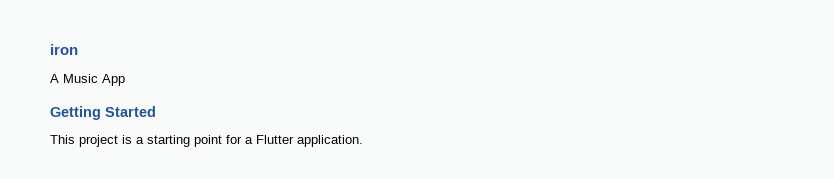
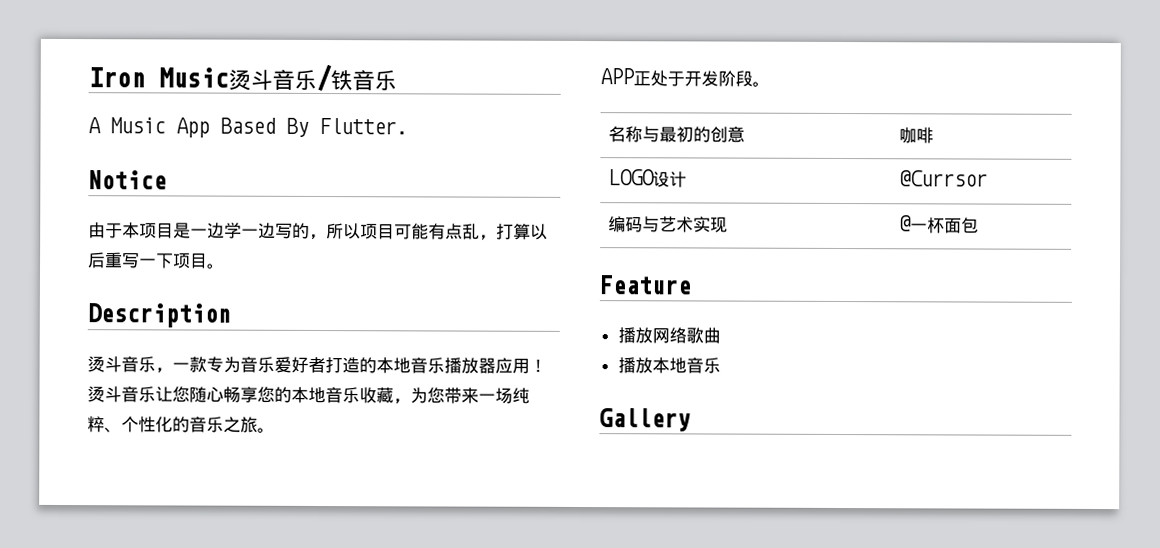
- iron
- A Music App
- Getting Started
- This project is a starting point for a Flutter application.
+ Iron Music烫斗音乐/铁音乐
+ A Music App Based By Flutter.
+ Notice
+ 由于本项目是一边学一边写的，所以项目可能有点乱，打算以后重写一下项目。
+ Description
+ 烫斗音乐，一款专为音乐爱好者打造的本地音乐播放器应用！烫斗音乐让您随心畅享您的本地音乐收藏，为您带来一场纯粹、个性化的音乐之旅。
+ APP正处于开发阶段。
+ 名称与最初的创意 | 咖啡
+ LOGO设计 | @Currsor
+ 编码与艺术实现 | @一杯面包
+ Feature
+ 播放网络歌曲
+ 播放本地音乐
+ Gallery

